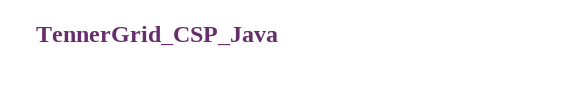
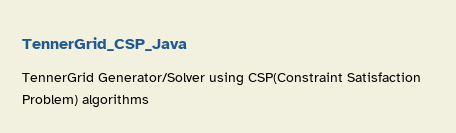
+ TennerGrid Generator/Solver using CSP(Constraint Satisfaction Problem) algorithms

